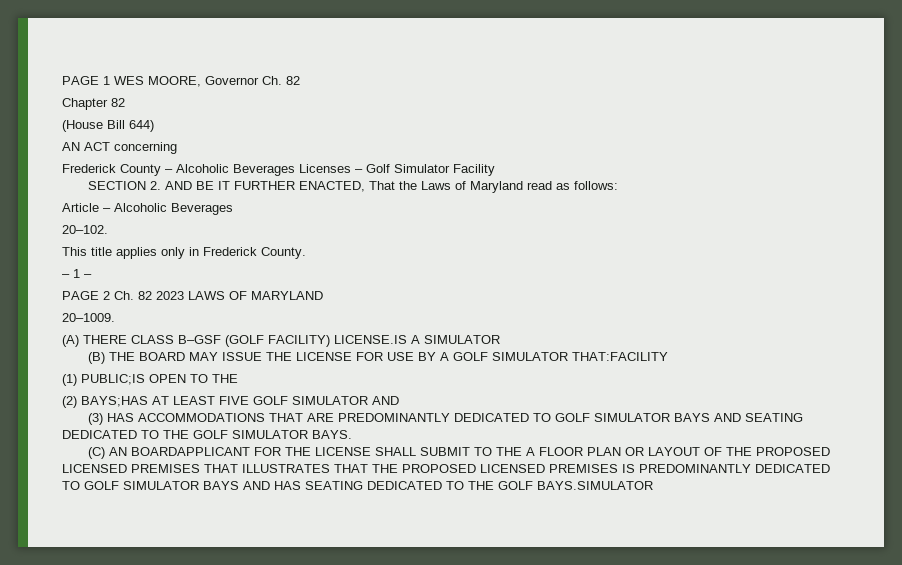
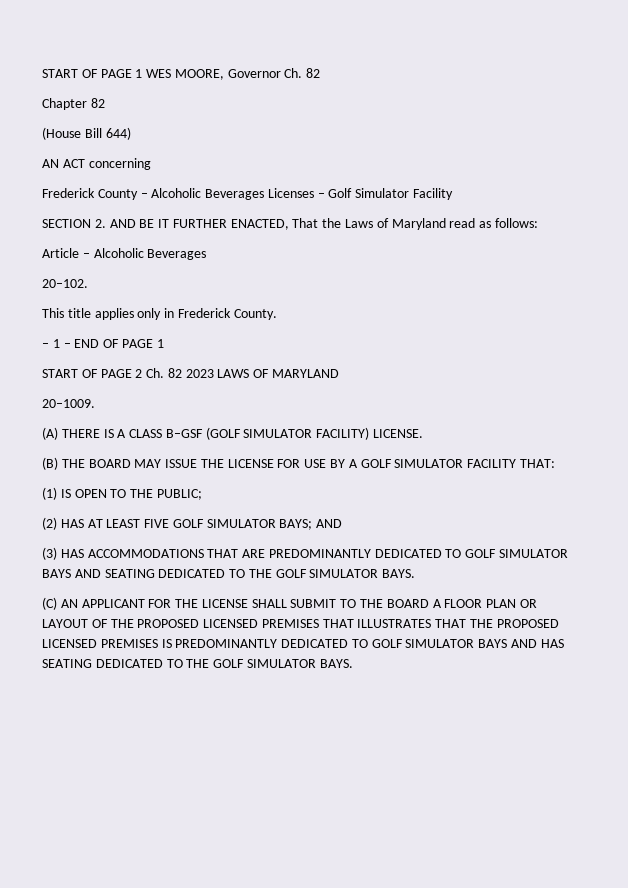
- PAGE 1 WES MOORE, Governor Ch. 82
+ START OF PAGE 1 WES MOORE, Governor Ch. 82
- – 1 –
- PAGE 2 Ch. 82 2023 LAWS OF MARYLAND
+ – 1 – END OF PAGE 1
+ START OF PAGE 2 Ch. 82 2023 LAWS OF MARYLAND
- (A) THERE CLASS B–GSF (GOLF FACILITY) LICENSE.IS A SIMULATOR
+ (A) THERE IS A CLASS B–GSF (GOLF SIMULATOR FACILITY) LICENSE.
- (B) THE BOARD MAY ISSUE THE LICENSE FOR USE BY A GOLF SIMULATOR THAT:FACILITY
+ (B) THE BOARD MAY ISSUE THE LICENSE FOR USE BY A GOLF SIMULATOR FACILITY THAT:
- (1) PUBLIC;IS OPEN TO THE
+ (1) IS OPEN TO THE PUBLIC;
- (2) BAYS;HAS AT LEAST FIVE GOLF SIMULATOR AND
+ (2) HAS AT LEAST FIVE GOLF SIMULATOR BAYS; AND
- (C) AN BOARDAPPLICANT FOR THE LICENSE SHALL SUBMIT TO THE A FLOOR PLAN OR LAYOUT OF THE PROPOSED LICENSED PREMISES THAT ILLUSTRATES THAT THE PROPOSED LICENSED PREMISES IS PREDOMINANTLY DEDICATED TO GOLF SIMULATOR BAYS AND HAS SEATING DEDICATED TO THE GOLF BAYS.SIMULATOR
+ (C) AN APPLICANT FOR THE LICENSE SHALL SUBMIT TO THE BOARD A FLOOR PLAN OR LAYOUT OF THE PROPOSED LICENSED PREMISES THAT ILLUSTRATES THAT THE PROPOSED LICENSED PREMISES IS PREDOMINANTLY DEDICATED TO GOLF SIMULATOR BAYS AND HAS SEATING DEDICATED TO THE GOLF SIMULATOR BAYS.

